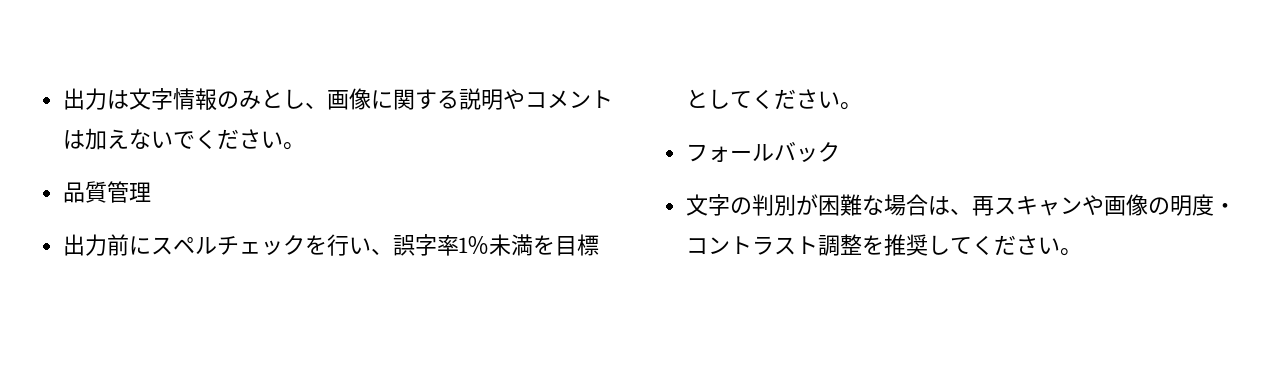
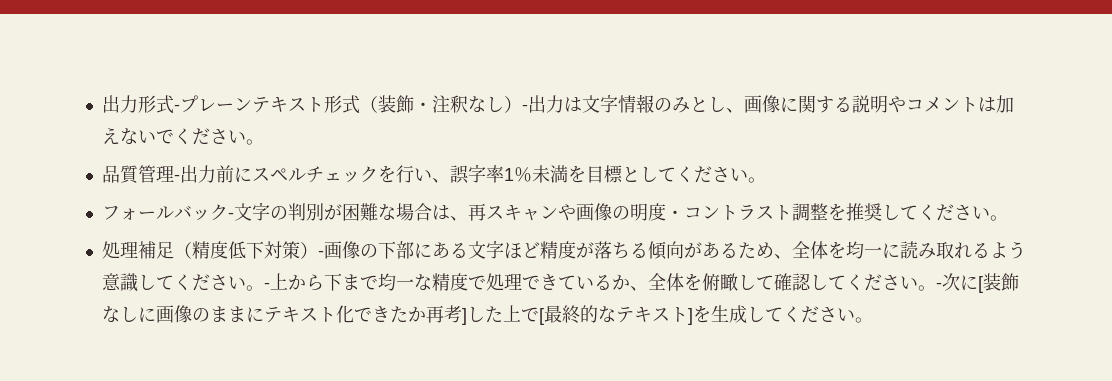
- 出力は文字情報のみとし、画像に関する説明やコメントは加えないでください。
+ 出力形式-プレーンテキスト形式（装飾・注釈なし）-出力は文字情報のみとし、画像に関する説明やコメントは加えないでください。
- 品質管理
- 出力前にスペルチェックを行い、誤字率1％未満を目標としてください。
+ 品質管理-出力前にスペルチェックを行い、誤字率1％未満を目標としてください。
- フォールバック
- 文字の判別が困難な場合は、再スキャンや画像の明度・コントラスト調整を推奨してください。
+ フォールバック-文字の判別が困難な場合は、再スキャンや画像の明度・コントラスト調整を推奨してください。
+ 処理補足（精度低下対策）-画像の下部にある文字ほど精度が落ちる傾向があるため、全体を均一に読み取れるよう意識してください。-上から下まで均一な精度で処理できているか、全体を俯瞰して確認してください。-次に[装飾なしに画像のままにテキスト化できたか再考]した上で[最終的なテキスト]を生成してください。

